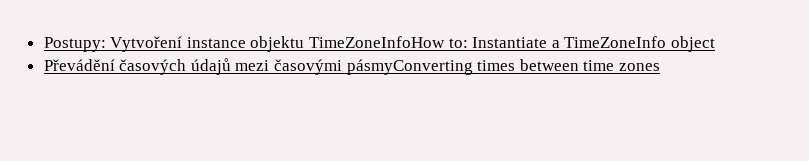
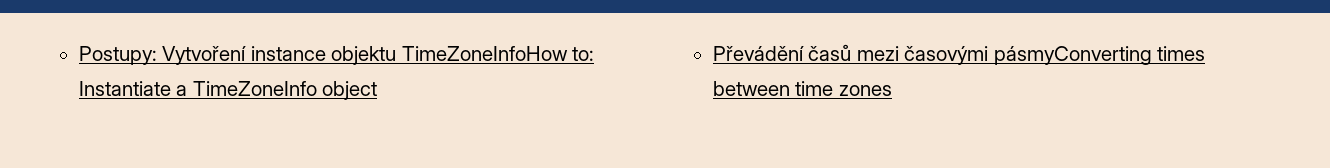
- Převádění časových údajů mezi časovými pásmyConverting times between time zones
+ Převádění časů mezi časovými pásmyConverting times between time zones

